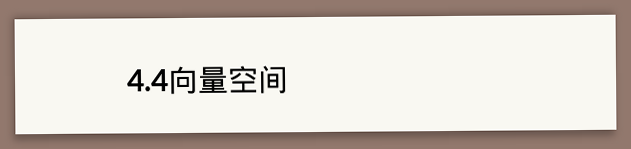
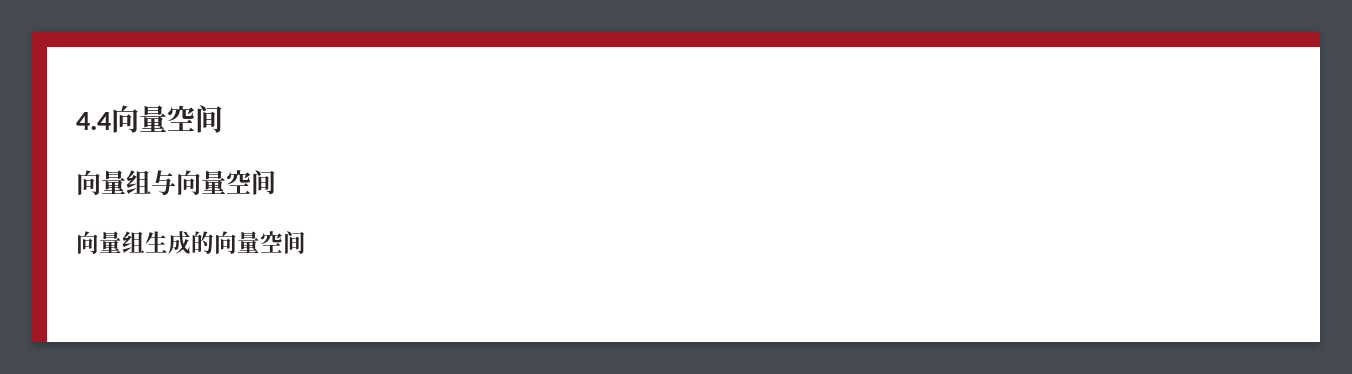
+ 向量组与向量空间
+ 向量组生成的向量空间

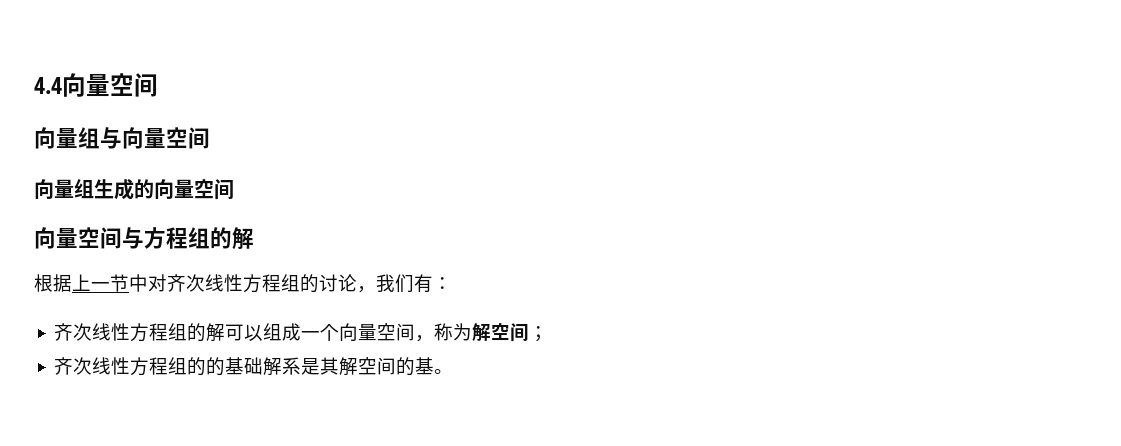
+ 向量空间与方程组的解
+ 根据上一节中对齐次线性方程组的讨论，我们有：
+ 齐次线性方程组的解可以组成一个向量空间，称为解空间；
+ 齐次线性方程组的的基础解系是其解空间的基。

